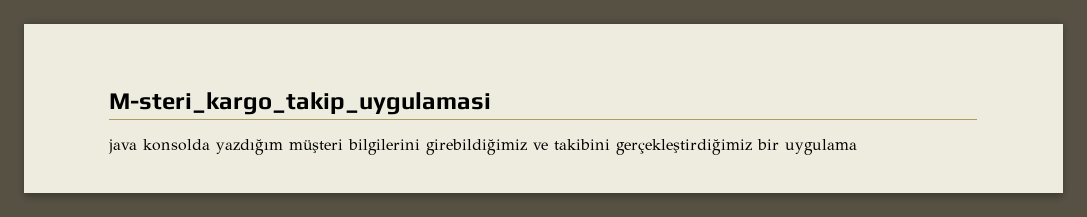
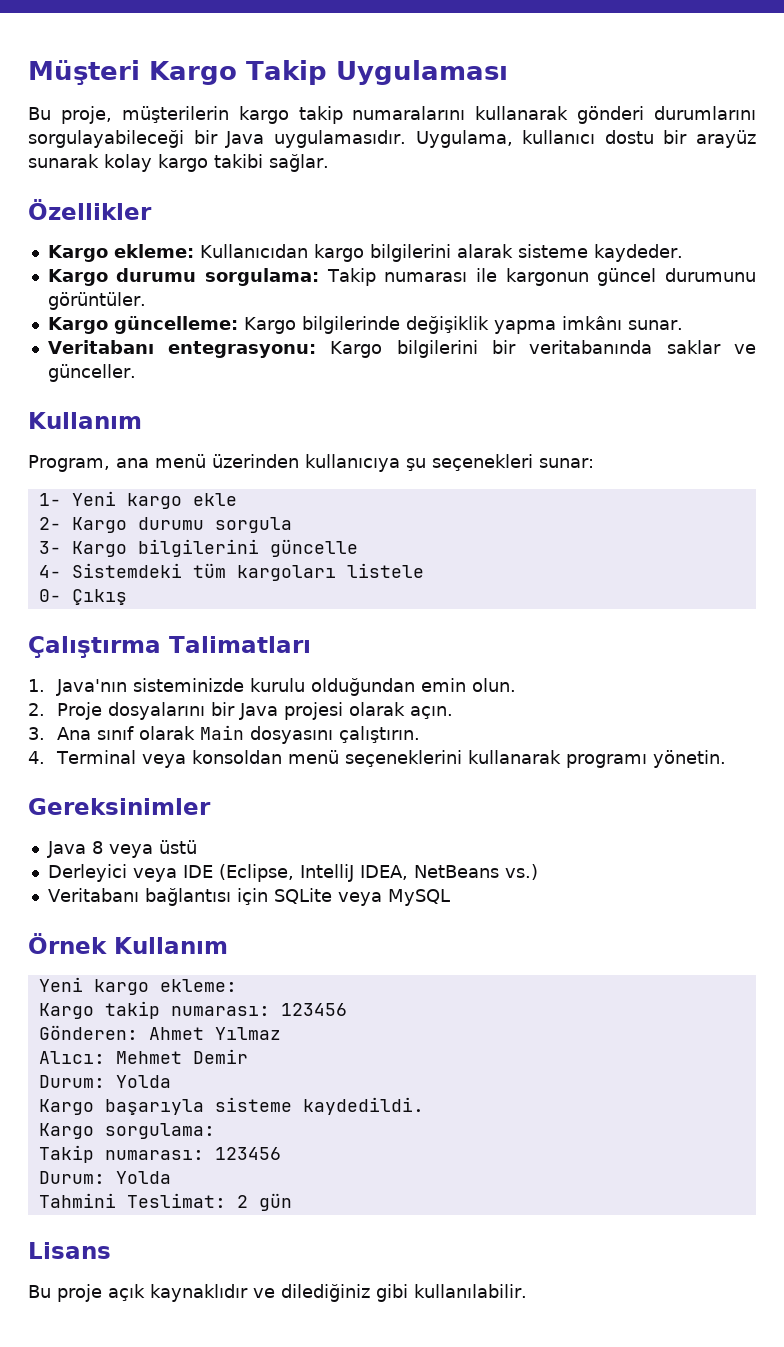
- M-steri_kargo_takip_uygulamasi
- java konsolda yazdığım müşteri bilgilerini girebildiğimiz ve takibini gerçekleştirdiğimiz bir uygulama
+ Müşteri Kargo Takip Uygulaması
+ Bu proje, müşterilerin kargo takip numaralarını kullanarak gönderi durumlarını sorgulayabileceği bir Java uygulamasıdır. Uygulama, kullanıcı dostu bir arayüz sunarak kolay kargo takibi sağlar.
+ Özellikler
+ Kargo ekleme: Kullanıcıdan kargo bilgilerini alarak sisteme kaydeder.
+ Kargo durumu sorgulama: Takip numarası ile kargonun güncel durumunu görüntüler.
+ Kargo güncelleme: Kargo bilgilerinde değişiklik yapma imkânı sunar.
+ Veritabanı entegrasyonu: Kargo bilgilerini bir veritabanında saklar ve günceller.
+ Kullanım
+ Program, ana menü üzerinden kullanıcıya şu seçenekleri sunar:
+ 1- Yeni kargo ekle
+ 2- Kargo durumu sorgula
+ 3- Kargo bilgilerini güncelle
+ 4- Sistemdeki tüm kargoları listele
+ 0- Çıkış
+ Çalıştırma Talimatları
+ 1. Java'nın sisteminizde kurulu olduğundan emin olun.
+ 2. Proje dosyalarını bir Java projesi olarak açın.
+ 3. Ana sınıf olarak Main dosyasını çalıştırın.
+ 4. Terminal veya konsoldan menü seçeneklerini kullanarak programı yönetin.
+ Gereksinimler
+ Java 8 veya üstü
+ Derleyici veya IDE (Eclipse, IntelliJ IDEA, NetBeans vs.)
+ Veritabanı bağlantısı için SQLite veya MySQL
+ Örnek Kullanım
+ Yeni kargo ekleme:
+ Kargo takip numarası: 123456
+ Gönderen: Ahmet Yılmaz
+ Alıcı: Mehmet Demir
+ Durum: Yolda
+ Kargo başarıyla sisteme kaydedildi.
+ Kargo sorgulama:
+ Takip numarası: 123456
+ Durum: Yolda
+ Tahmini Teslimat: 2 gün
+ Lisans
+ Bu proje açık kaynaklıdır ve dilediğiniz gibi kullanılabilir.

